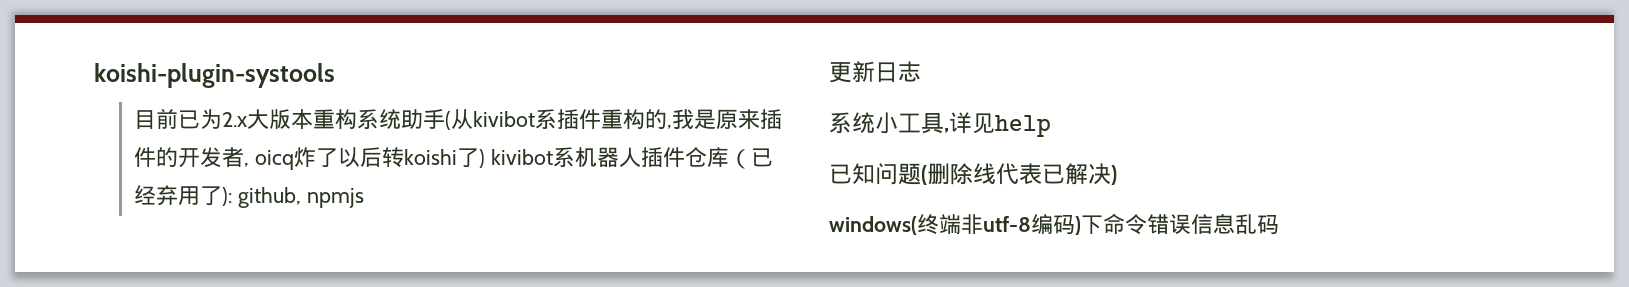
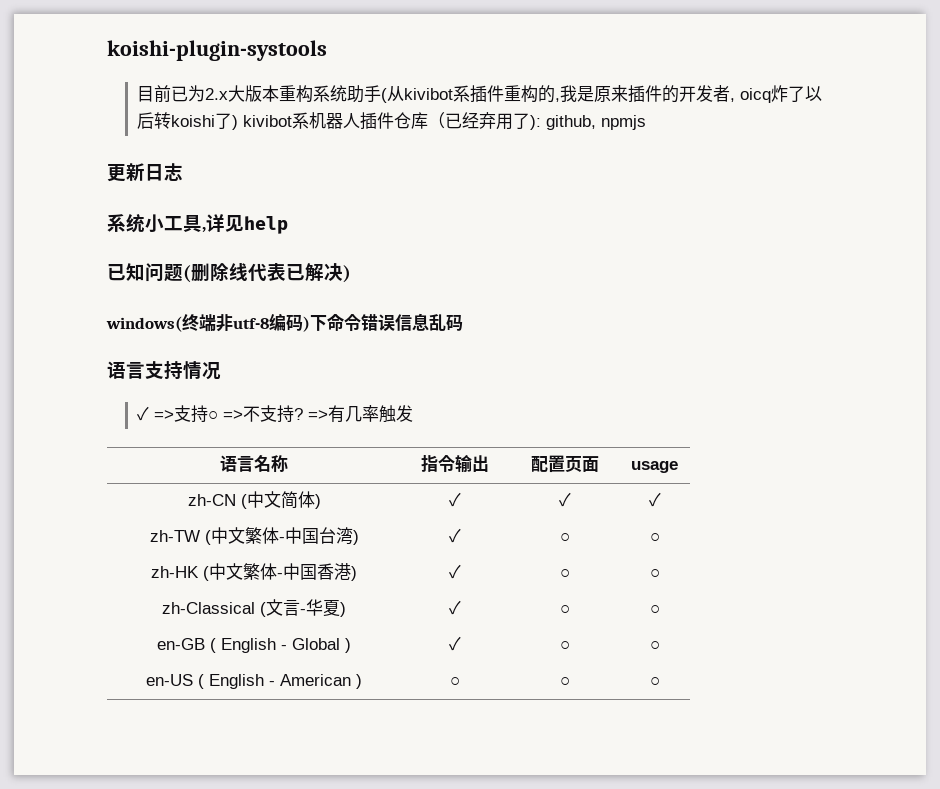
+ 语言支持情况
+ ✓ =>支持○ =>不支持? =>有几率触发
+ 语言名称 | 指令输出 | 配置页面 | usage
+ zh-CN (中文简体) | ✓ | ✓ | ✓
+ zh-TW (中文繁体-中国台湾) | ✓ | ○ | ○
+ zh-HK (中文繁体-中国香港) | ✓ | ○ | ○
+ zh-Classical (文言-华夏) | ✓ | ○ | ○
+ en-GB ( English - Global ) | ✓ | ○ | ○
+ en-US ( English - American ) | ○ | ○ | ○

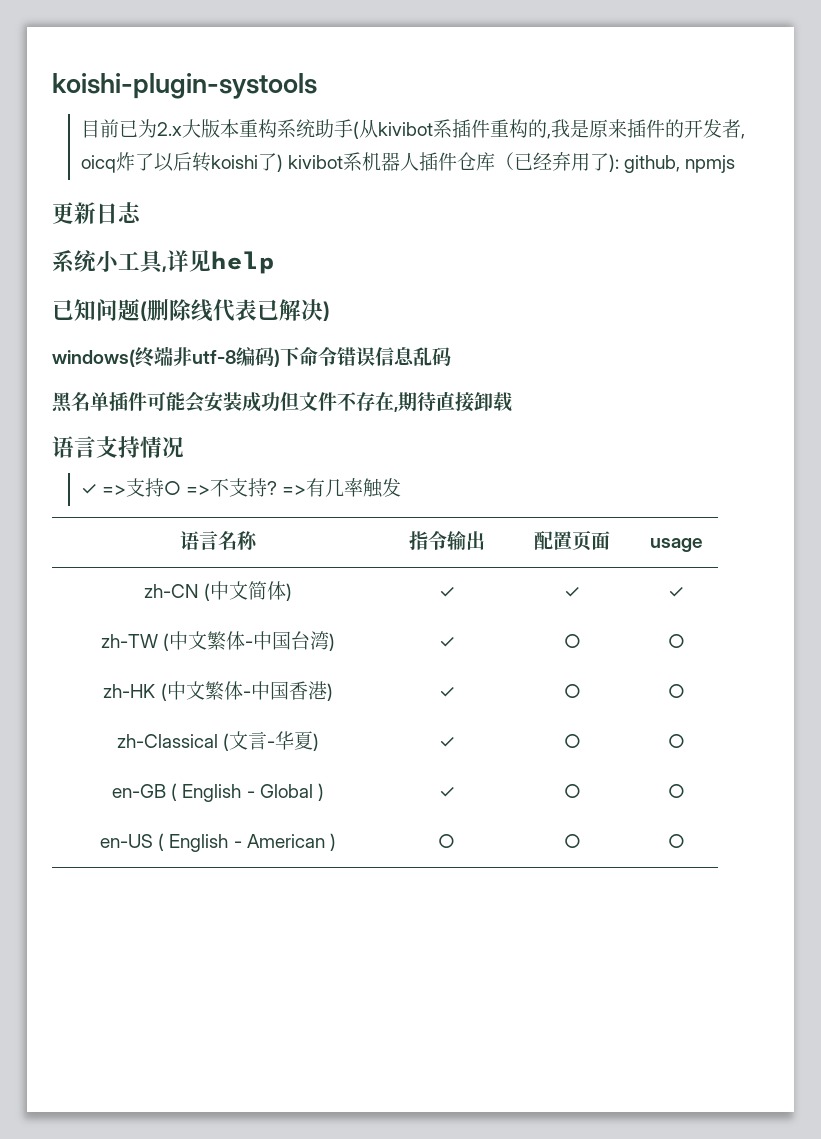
+ 黑名单插件可能会安装成功但文件不存在,期待直接卸载

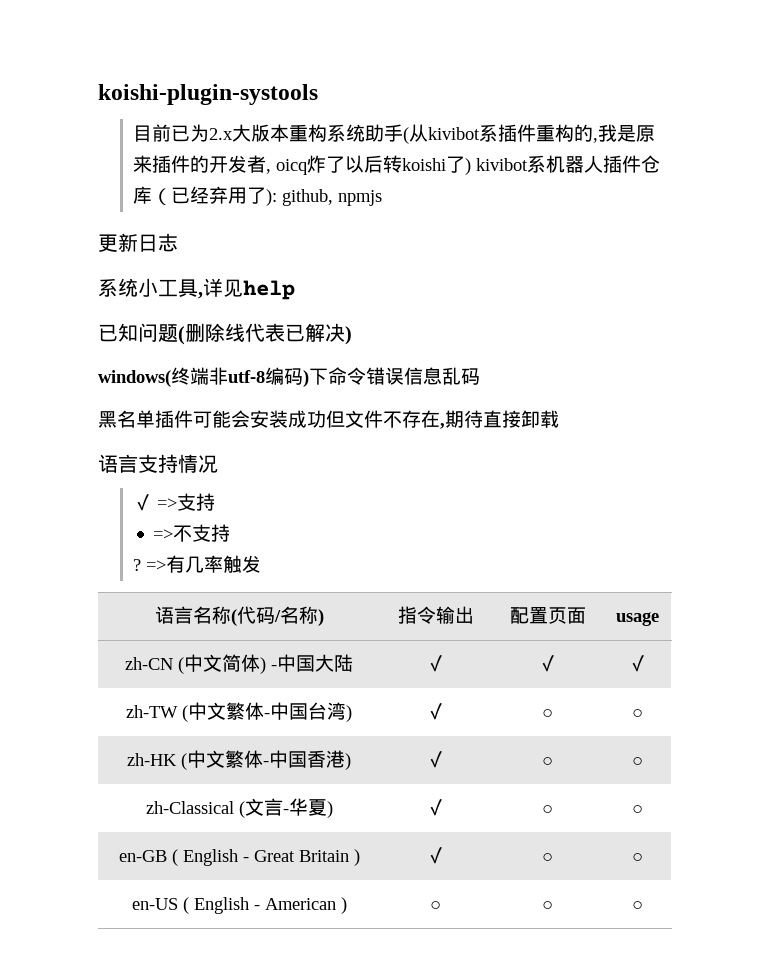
- ✓ =>支持○ =>不支持?
+ ✓ =>支持
+ =>不支持
+ ?
- 语言名称 | 指令输出 | 配置页面 | usage
+ 语言名称(代码/名称) | 指令输出 | 配置页面 | usage
- zh-CN (中文简体) | ✓ | ✓ | ✓
+ zh-CN (中文简体) -中国大陆 | ✓ | ✓ | ✓
- en-GB ( English - Global ) | ✓ | ○ | ○
+ en-GB ( English - Great Britain ) | ✓ | ○ | ○

